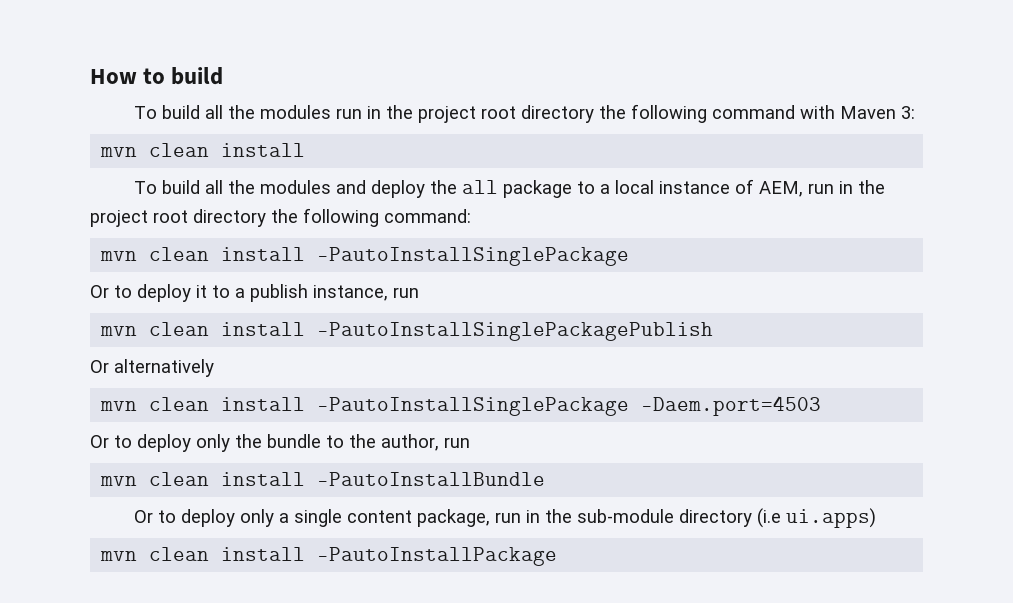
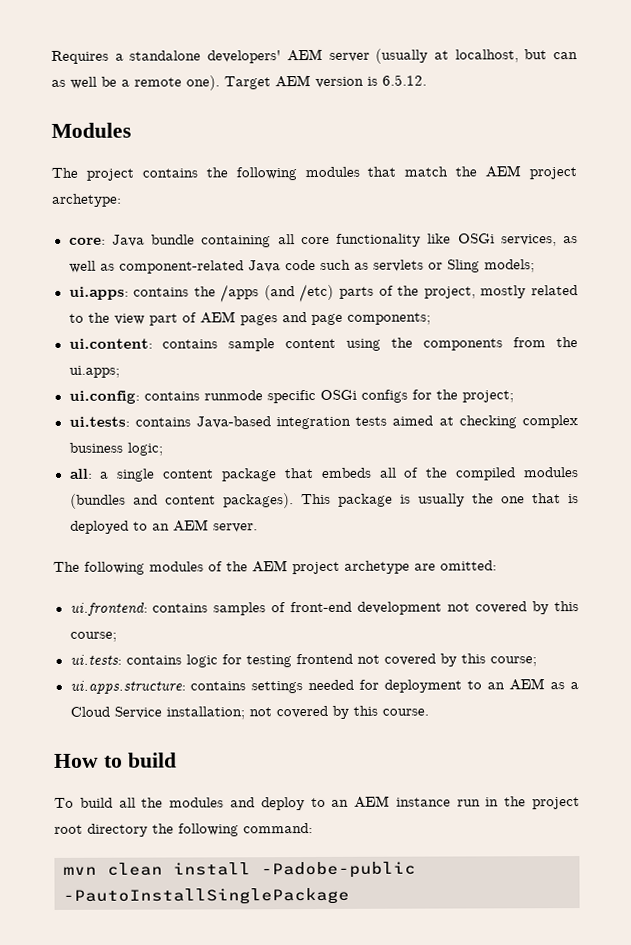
+ Requires a standalone developers' AEM server (usually at localhost, but can as well be a remote one). Target AEM version is 6.5.12.
+ Modules
+ The project contains the following modules that match the AEM project archetype:
+ core: Java bundle containing all core functionality like OSGi services, as well as component-related Java code such as servlets or Sling models;
+ ui.apps: contains the /apps (and /etc) parts of the project, mostly related to the view part of AEM pages and page components;
+ ui.content: contains sample content using the components from the ui.apps;
+ ui.config: contains runmode specific OSGi configs for the project;
+ ui.tests: contains Java-based integration tests aimed at checking complex business logic;
+ all: a single content package that embeds all of the compiled modules (bundles and content packages). This package is usually the one that is deployed to an AEM server.
+ The following modules of the AEM project archetype are omitted:
+ ui.frontend: contains samples of front-end development not covered by this course;
+ ui.tests: contains logic for testing frontend not covered by this course;
+ ui.apps.structure: contains settings needed for deployment to an AEM as a Cloud Service installation; not covered by this course.
  How to build
- To build all the modules run in the project root directory the following command with Maven 3:
- mvn clean install
- To build all the modules and deploy the all package to a local instance of AEM, run in the project root directory the following command:
- mvn clean install -PautoInstallSinglePackage
- Or to deploy it to a publish instance, run
- mvn clean install -PautoInstallSinglePackagePublish
- Or alternatively
- mvn clean install -PautoInstallSinglePackage -Daem.port=4503
- Or to deploy only the bundle to the author, run
- mvn clean install -PautoInstallBundle
- Or to deploy only a single content package, run in the sub-module directory (i.e ui.apps)
- mvn clean install -PautoInstallPackage
+ To build all the modules and deploy to an AEM instance run in the project root directory the following command:
+ mvn clean install -Padobe-public -PautoInstallSinglePackage

